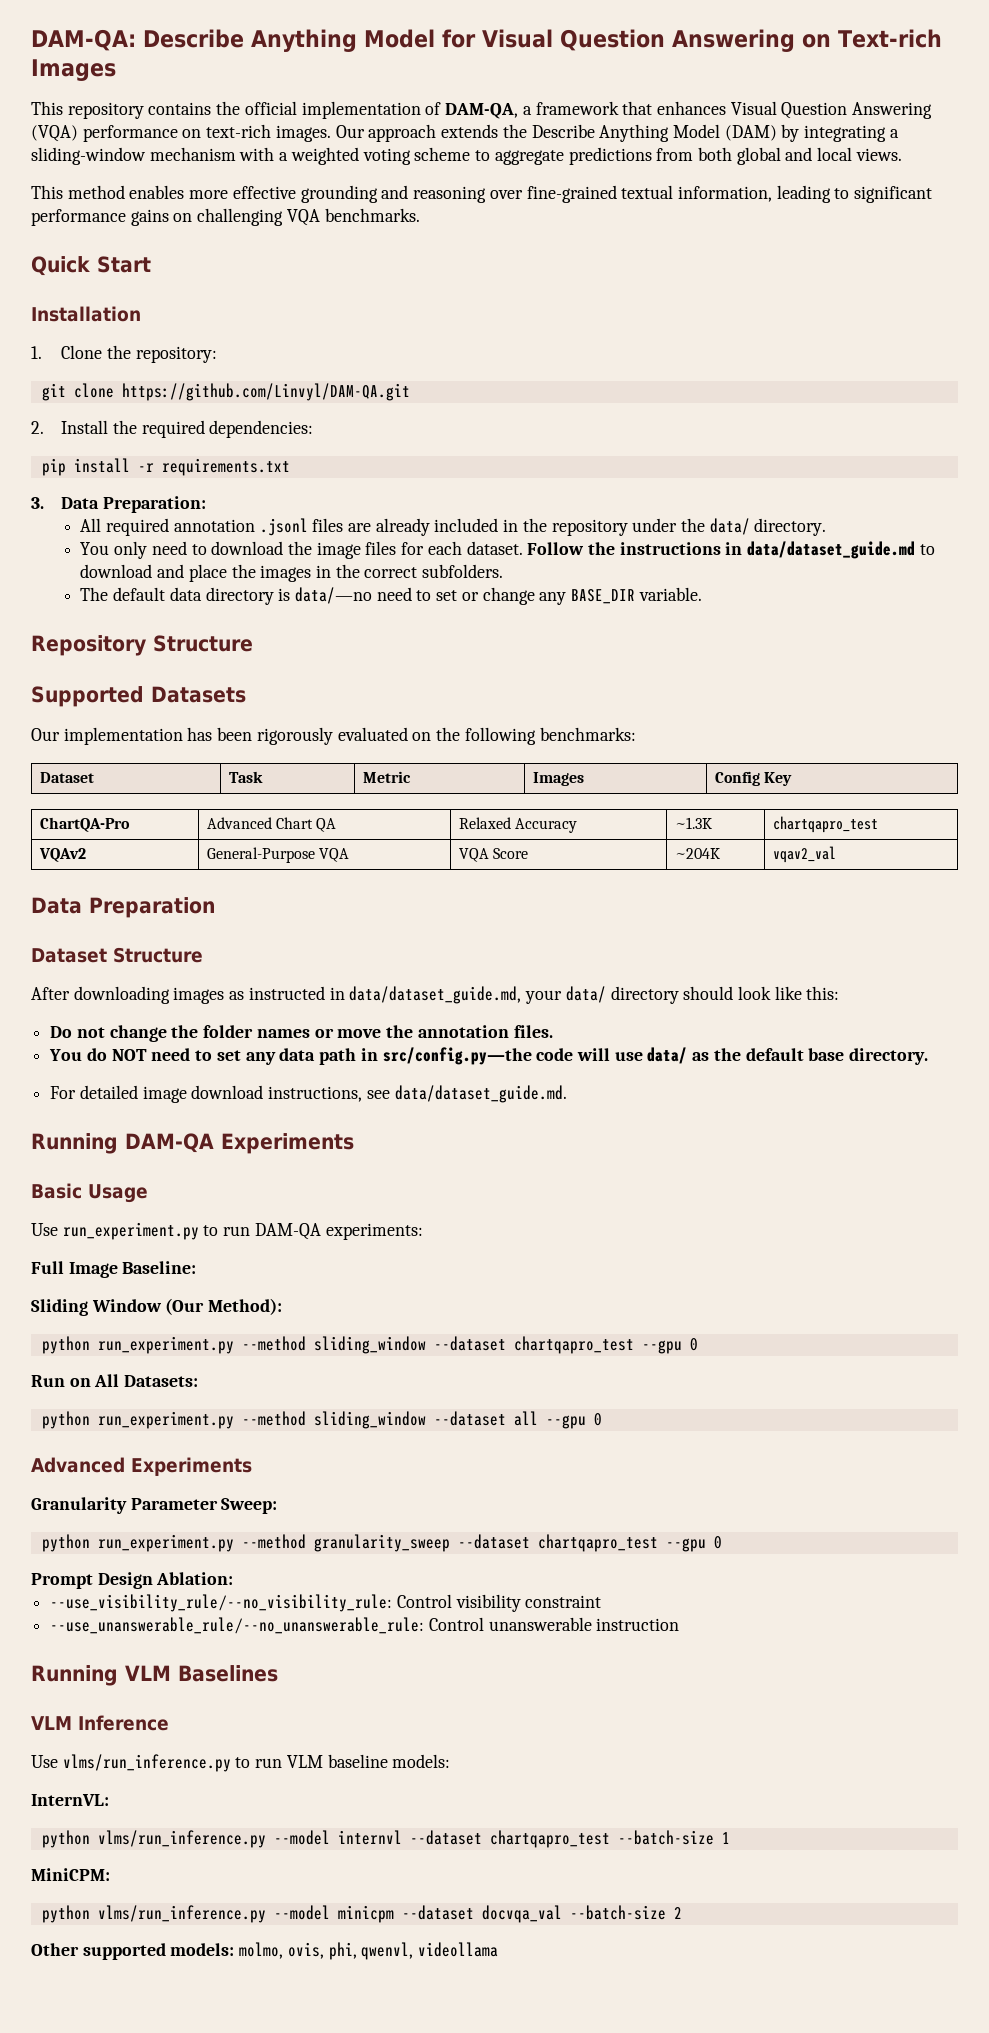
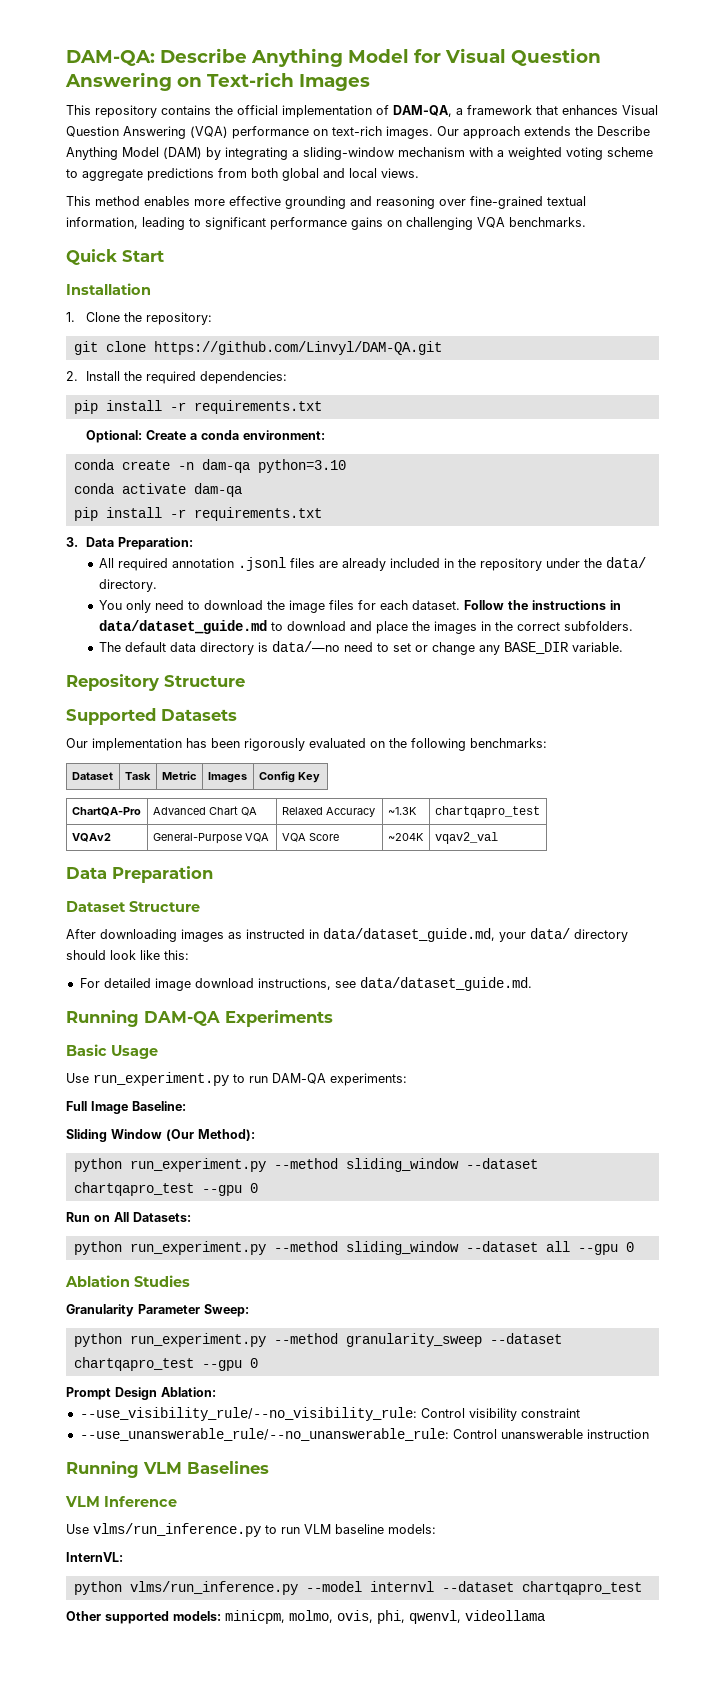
+ Optional: Create a conda environment:
+ conda create -n dam-qa python=3.10
+ conda activate dam-qa
+ pip install -r requirements.txt
- Do not change the folder names or move the annotation files.
- You do NOT need to set any data path in src/config.py—the code will use data/ as the default base directory.
- Advanced Experiments
+ Ablation Studies
- python vlms/run_inference.py --model internvl --dataset chartqapro_test --batch-size 1
- MiniCPM:
- python vlms/run_inference.py --model minicpm --dataset docvqa_val --batch-size 2
+ python vlms/run_inference.py --model internvl --dataset chartqapro_test
- Other supported models: molmo, ovis, phi, qwenvl, videollama
+ Other supported models: minicpm, molmo, ovis, phi, qwenvl, videollama

